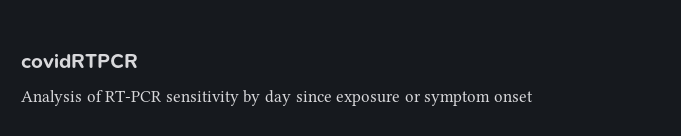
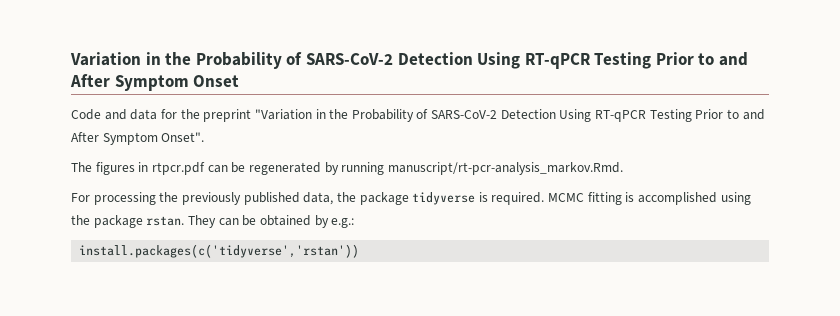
- covidRTPCR
- Analysis of RT-PCR sensitivity by day since exposure or symptom onset
+ Variation in the Probability of SARS-CoV-2 Detection Using RT-qPCR Testing Prior to and After Symptom Onset
+ Code and data for the preprint "Variation in the Probability of SARS-CoV-2 Detection Using RT-qPCR Testing Prior to and After Symptom Onset".
+ The figures in rtpcr.pdf can be regenerated by running manuscript/rt-pcr-analysis_markov.Rmd.
+ For processing the previously published data, the package tidyverse is required. MCMC fitting is accomplished using the package rstan. They can be obtained by e.g.:
+ install.packages(c('tidyverse','rstan'))

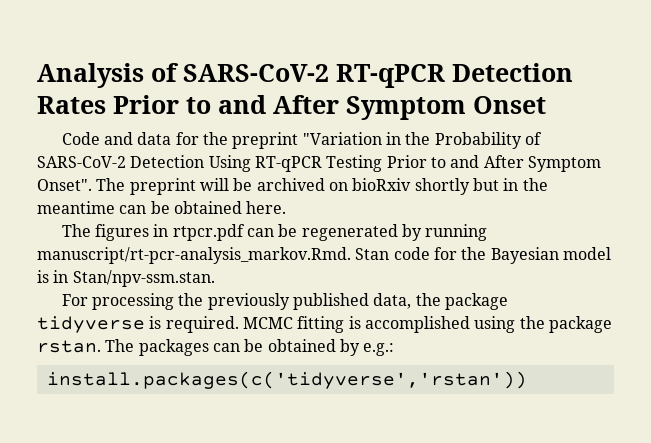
- Variation in the Probability of SARS-CoV-2 Detection Using RT-qPCR Testing Prior to and After Symptom Onset
+ Analysis of SARS-CoV-2 RT-qPCR Detection Rates Prior to and After Symptom Onset
+ The preprint will be archived on bioRxiv shortly but in the meantime can be obtained here.
- The figures in rtpcr.pdf can be regenerated by running manuscript/rt-pcr-analysis_markov.Rmd.
+ The figures in rtpcr.pdf can be regenerated by running manuscript/rt-pcr-analysis_markov.Rmd. Stan code for the Bayesian model is in Stan/npv-ssm.stan.
- They can be obtained by e.g.:
+ The packages can be obtained by e.g.:

